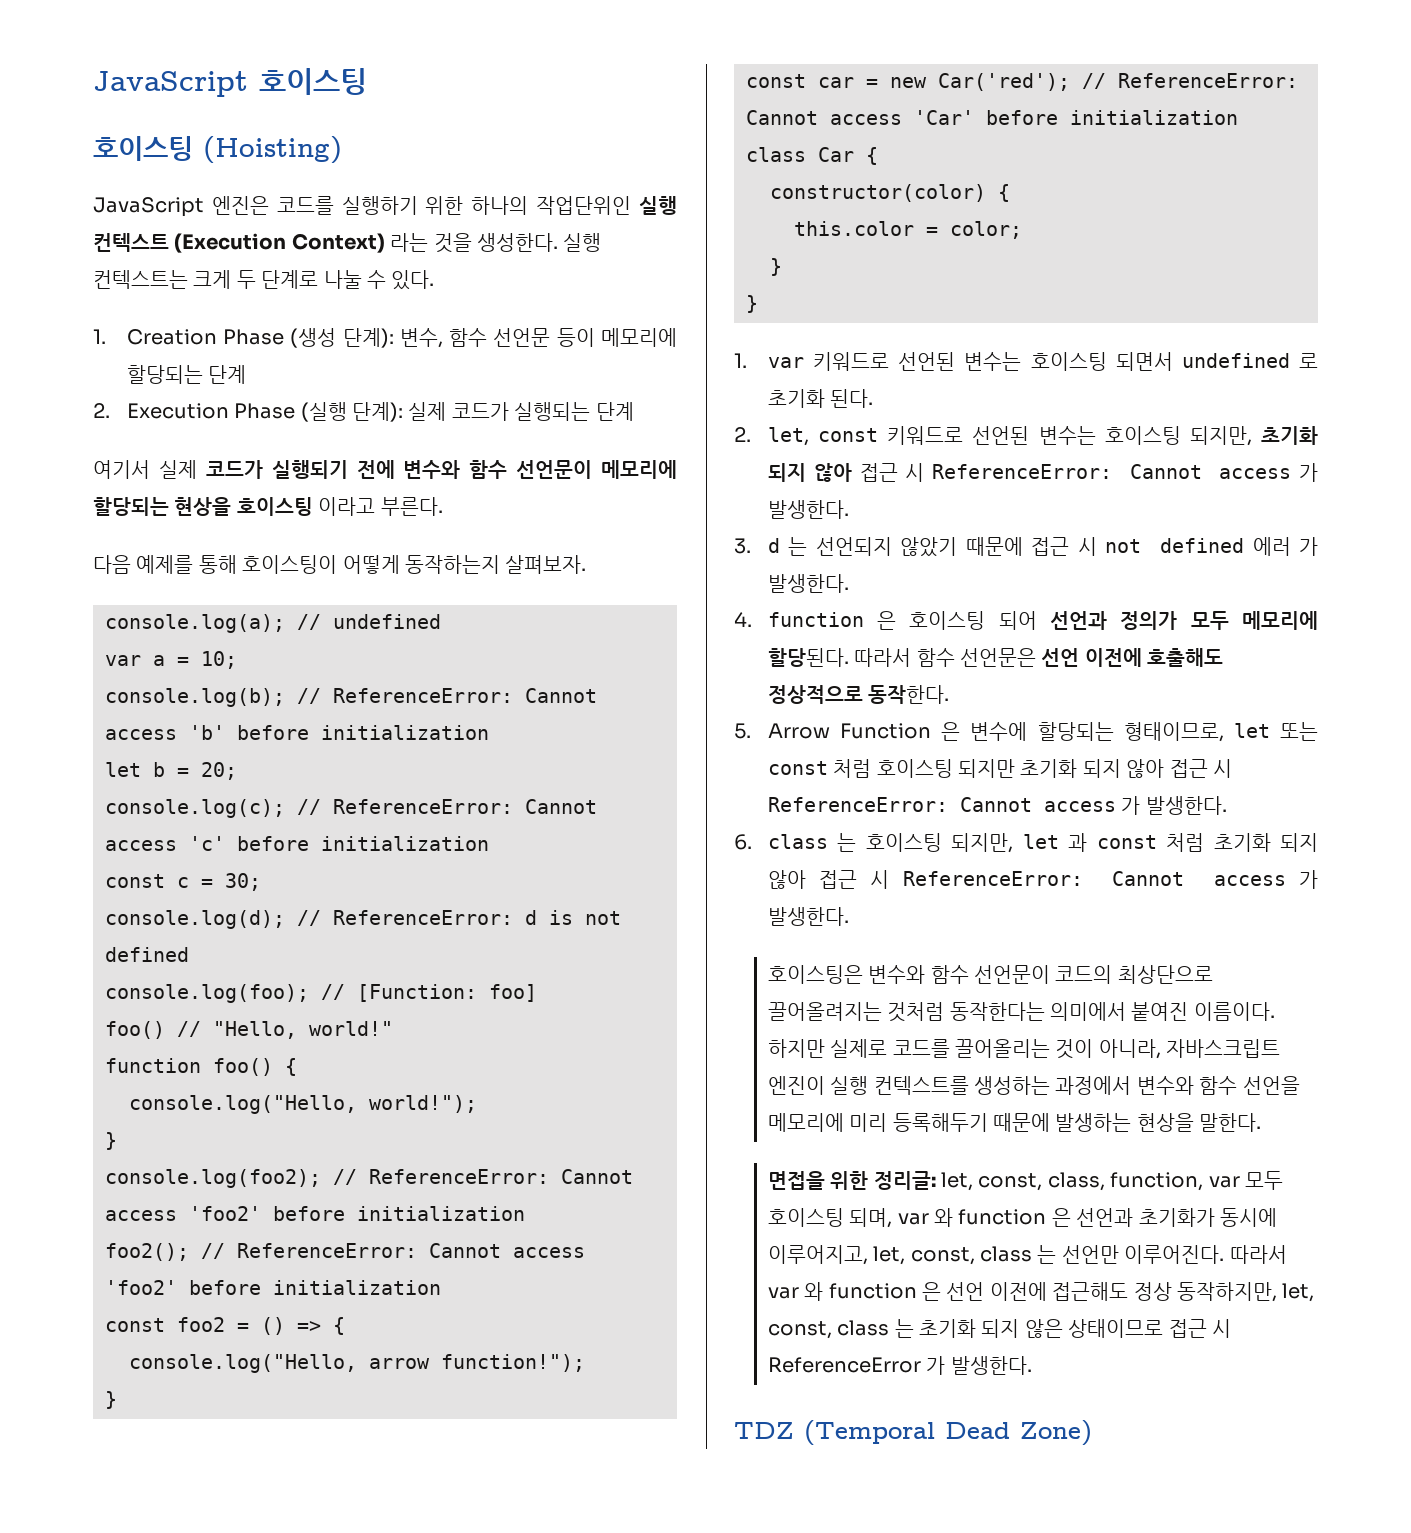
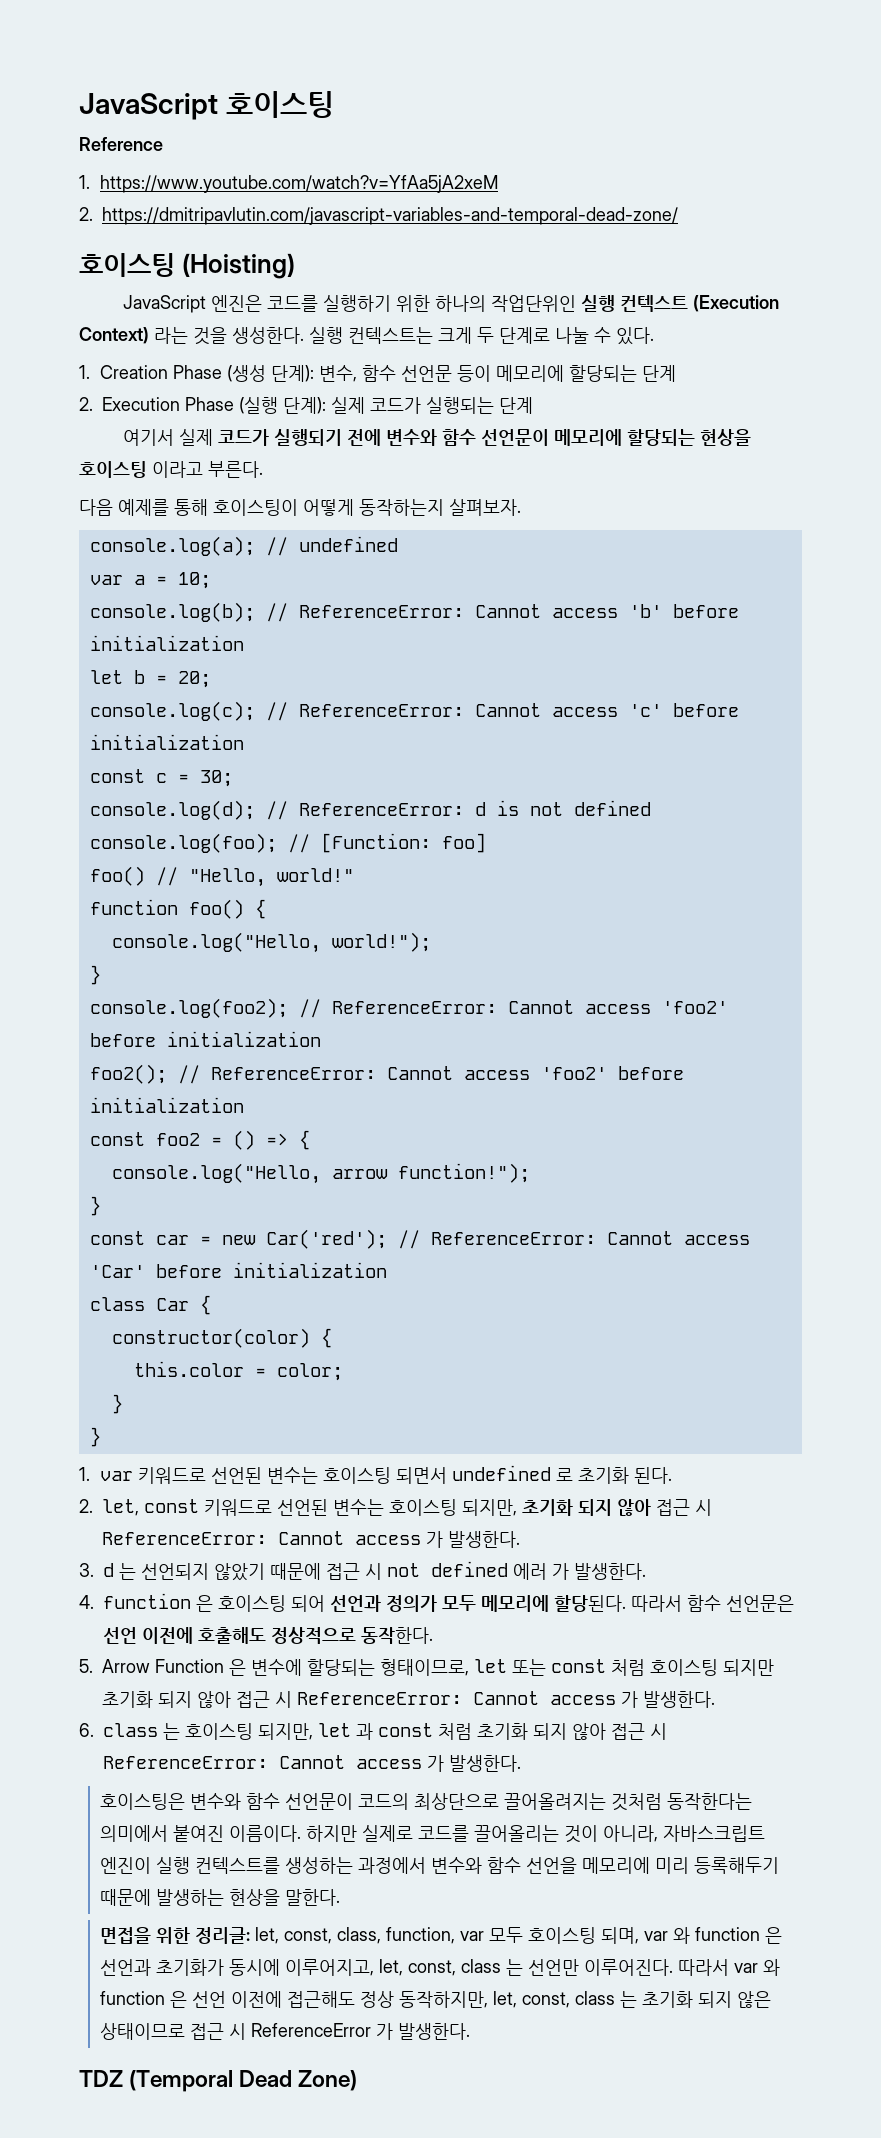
+ Reference
+ 1. https://www.youtube.com/watch?v=YfAa5jA2xeM
+ 2. https://dmitripavlutin.com/javascript-variables-and-temporal-dead-zone/

